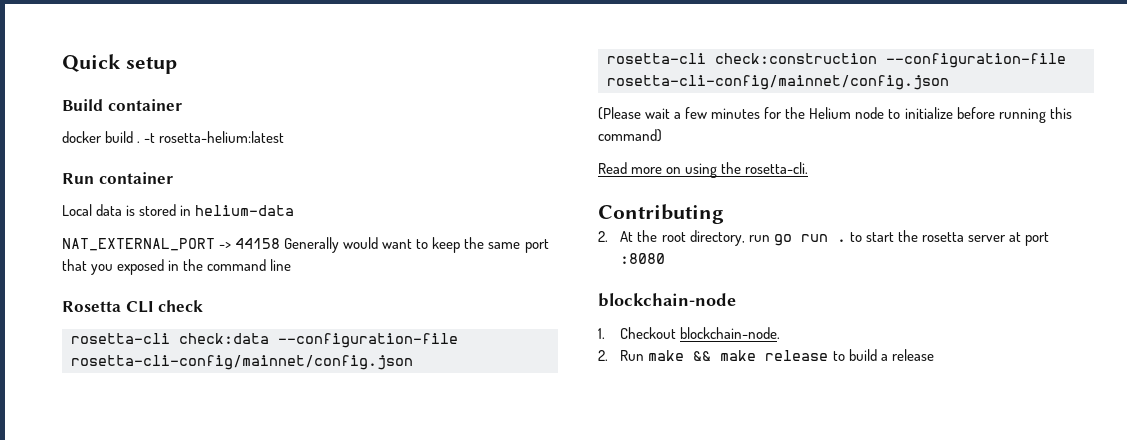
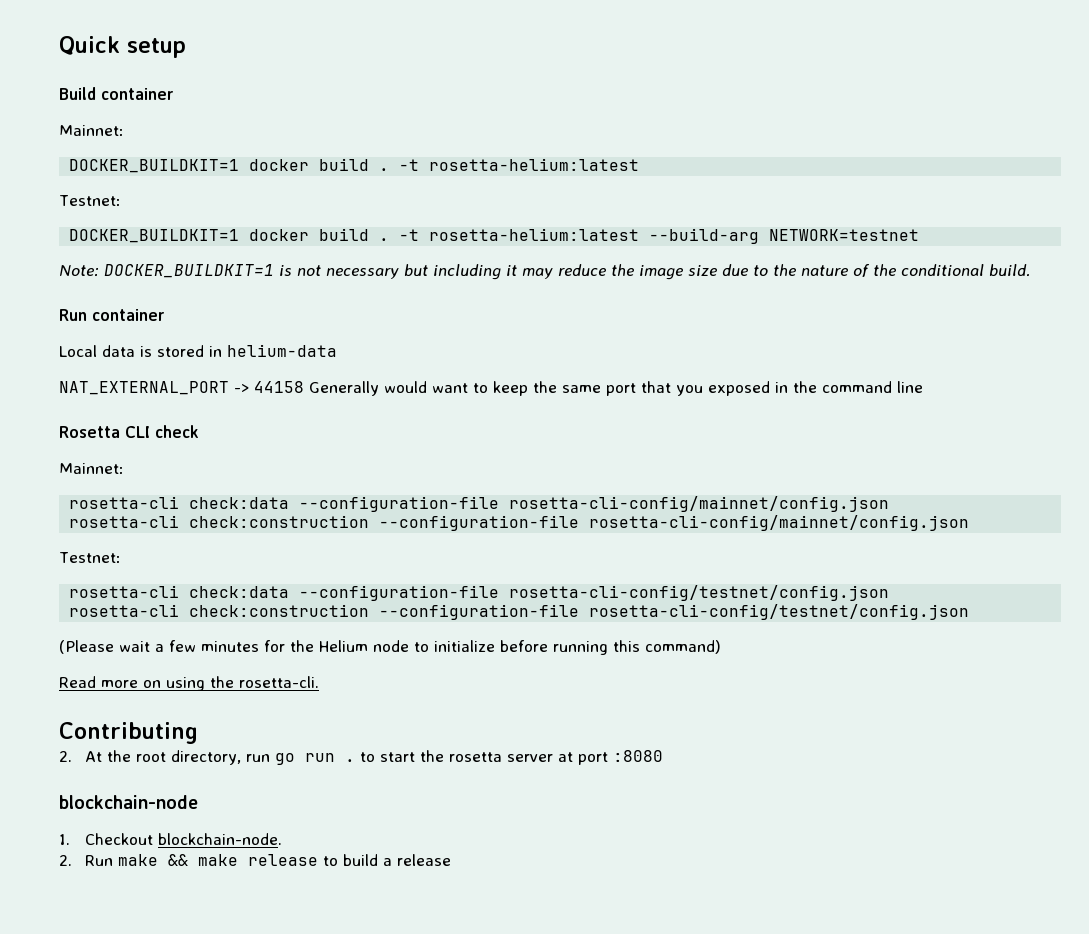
  Build container
- docker build . -t rosetta-helium:latest
+ Mainnet:
+ DOCKER_BUILDKIT=1 docker build . -t rosetta-helium:latest
+ Testnet:
+ DOCKER_BUILDKIT=1 docker build . -t rosetta-helium:latest --build-arg NETWORK=testnet
+ Note: DOCKER_BUILDKIT=1 is not necessary but including it may reduce the image size due to the nature of the conditional build.
  Rosetta CLI check
+ Mainnet:
  rosetta-cli check:construction --configuration-file rosetta-cli-config/mainnet/config.json
+ Testnet:
+ rosetta-cli check:data --configuration-file rosetta-cli-config/testnet/config.json
+ rosetta-cli check:construction --configuration-file rosetta-cli-config/testnet/config.json

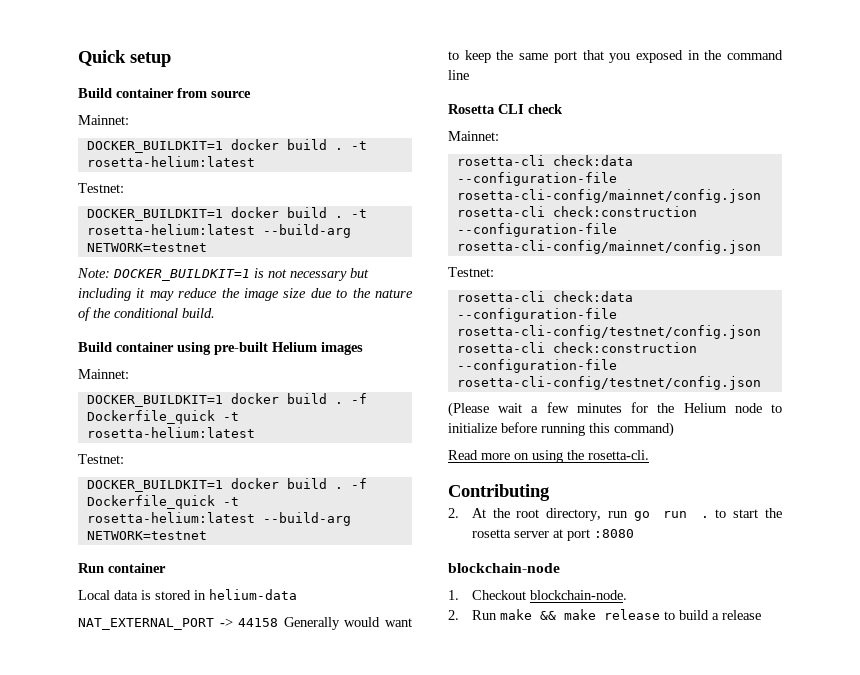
- Build container
+ Build container from source
+ Build container using pre-built Helium images
+ Mainnet:
+ DOCKER_BUILDKIT=1 docker build . -f Dockerfile_quick -t rosetta-helium:latest
+ Testnet:
+ DOCKER_BUILDKIT=1 docker build . -f Dockerfile_quick -t rosetta-helium:latest --build-arg NETWORK=testnet

